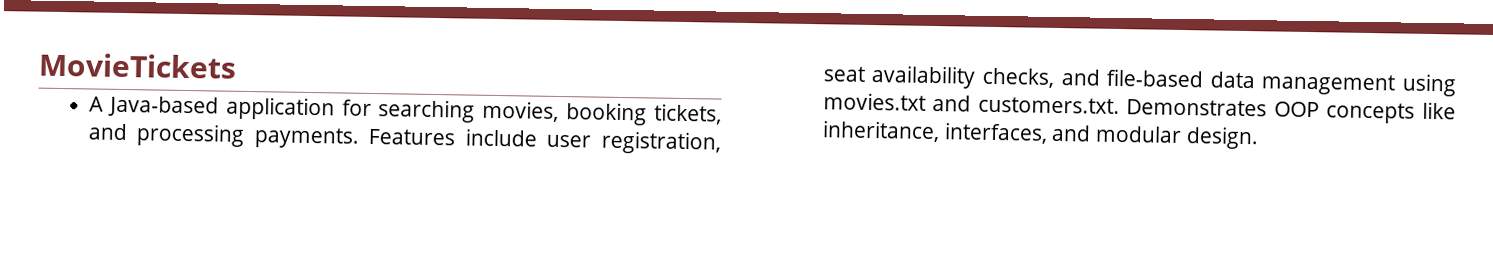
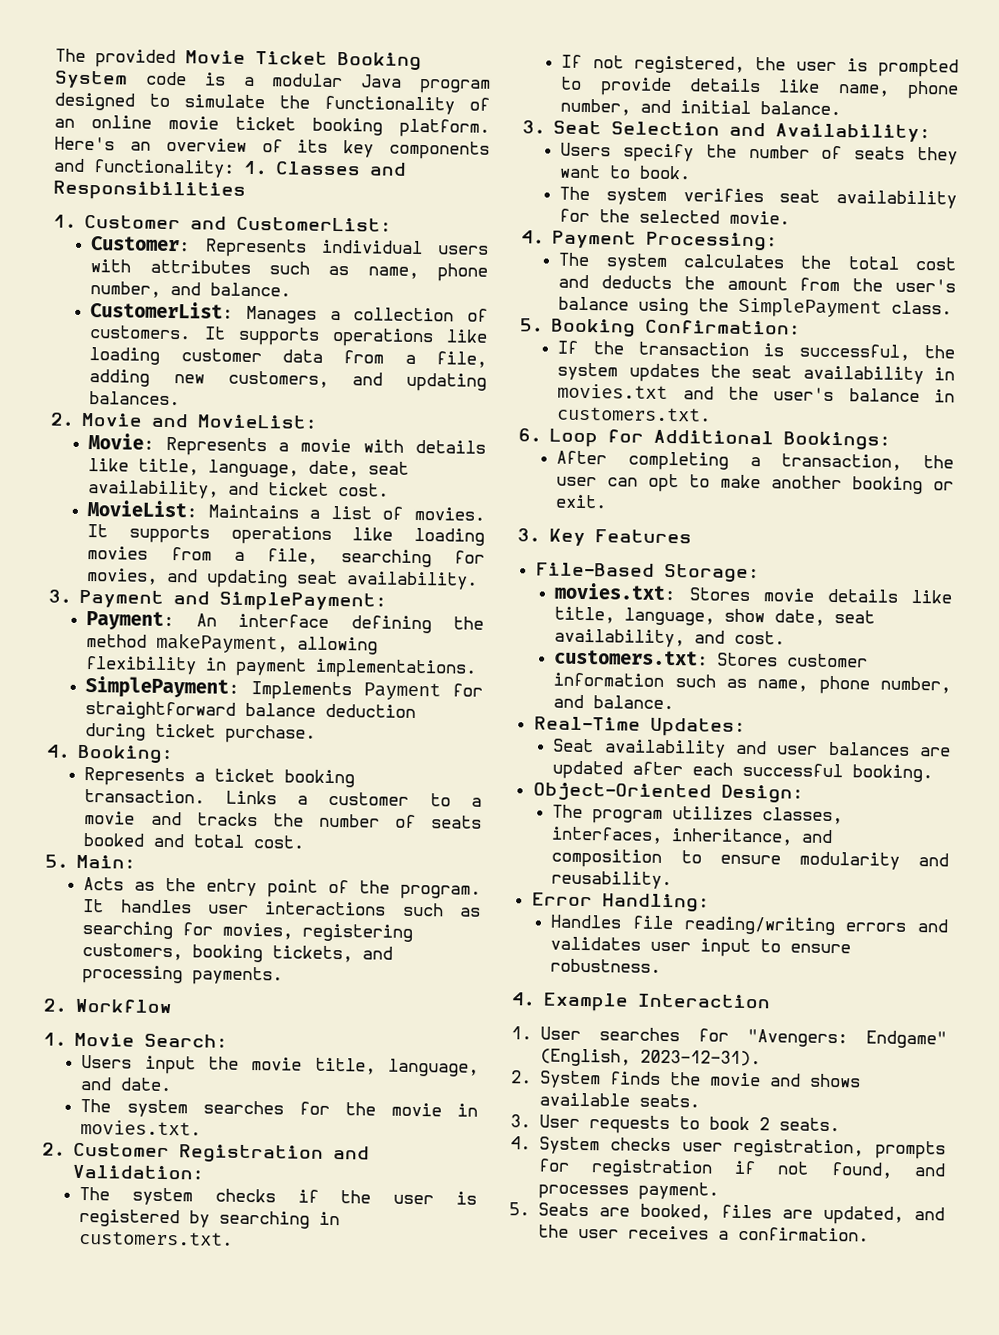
- MovieTickets
- A Java-based application for searching movies, booking tickets, and processing payments. Features include user registration, seat availability checks, and file-based data management using movies.txt and customers.txt. Demonstrates OOP concepts like inheritance, interfaces, and modular design.
+ The provided Movie Ticket Booking System code is a modular Java program designed to simulate the functionality of an online movie ticket booking platform. Here's an overview of its key components and functionality: 1. Classes and Responsibilities
+ 1. Customer and CustomerList:
+ Customer: Represents individual users with attributes such as name, phone number, and balance.
+ CustomerList: Manages a collection of customers. It supports operations like loading customer data from a file, adding new customers, and updating balances.
+ 2. Movie and MovieList:
+ Movie: Represents a movie with details like title, language, date, seat availability, and ticket cost.
+ MovieList: Maintains a list of movies. It supports operations like loading movies from a file, searching for movies, and updating seat availability.
+ 3. Payment and SimplePayment:
+ Payment: An interface defining the method makePayment, allowing flexibility in payment implementations.
+ SimplePayment: Implements Payment for straightforward balance deduction during ticket purchase.
+ 4. Booking:
+ Represents a ticket booking transaction. Links a customer to a movie and tracks the number of seats booked and total cost.
+ 5. Main:
+ Acts as the entry point of the program. It handles user interactions such as searching for movies, registering customers, booking tickets, and processing payments.
+ 2. Workflow
+ 1. Movie Search:
+ Users input the movie title, language, and date.
+ The system searches for the movie in movies.txt.
+ 2. Customer Registration and Validation:
+ The system checks if the user is registered by searching in customers.txt.
+ If not registered, the user is prompted to provide details like name, phone number, and initial balance.
+ 3. Seat Selection and Availability:
+ Users specify the number of seats they want to book.
+ The system verifies seat availability for the selected movie.
+ 4. Payment Processing:
+ The system calculates the total cost and deducts the amount from the user's balance using the SimplePayment class.
+ 5. Booking Confirmation:
+ If the transaction is successful, the system updates the seat availability in movies.txt and the user's balance in customers.txt.
+ 6. Loop for Additional Bookings:
+ After completing a transaction, the user can opt to make another booking or exit.
+ 3. Key Features
+ File-Based Storage:
+ movies.txt: Stores movie details like title, language, show date, seat availability, and cost.
+ customers.txt: Stores customer information such as name, phone number, and balance.
+ Real-Time Updates:
+ Seat availability and user balances are updated after each successful booking.
+ Object-Oriented Design:
+ The program utilizes classes, interfaces, inheritance, and composition to ensure modularity and reusability.
+ Error Handling:
+ Handles file reading/writing errors and validates user input to ensure robustness.
+ 4. Example Interaction
+ 1. User searches for "Avengers: Endgame" (English, 2023-12-31).
+ 2. System finds the movie and shows available seats.
+ 3. User requests to book 2 seats.
+ 4. System checks user registration, prompts for registration if not found, and processes payment.
+ 5. Seats are booked, files are updated, and the user receives a confirmation.

